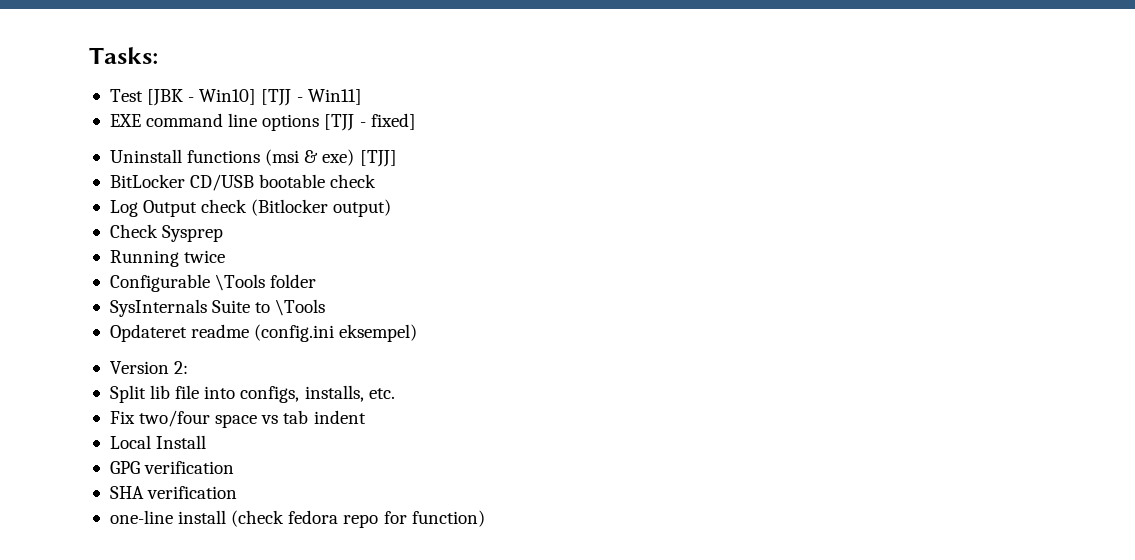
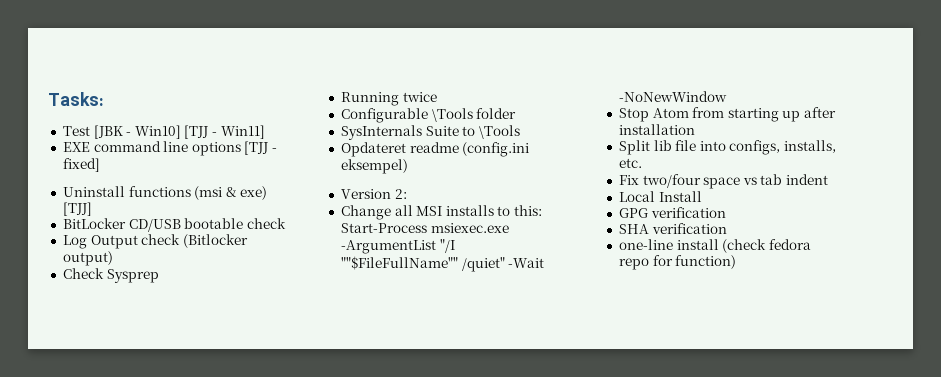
+ Change all MSI installs to this: Start-Process msiexec.exe -ArgumentList "/I ""$FileFullName"" /quiet" -Wait -NoNewWindow
+ Stop Atom from starting up after installation

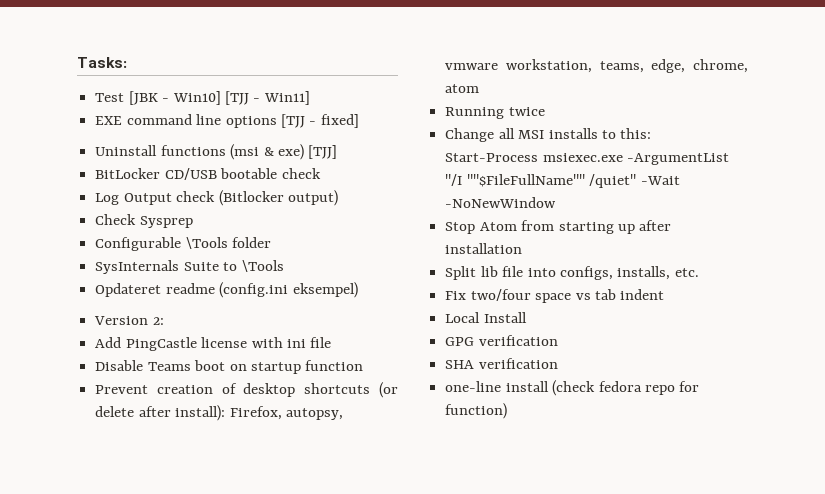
- Running twice
+ Add PingCastle license with ini file
+ Disable Teams boot on startup function
+ Prevent creation of desktop shortcuts (or delete after install): Firefox, autopsy, vmware workstation, teams, edge, chrome, atom
+ Running twice

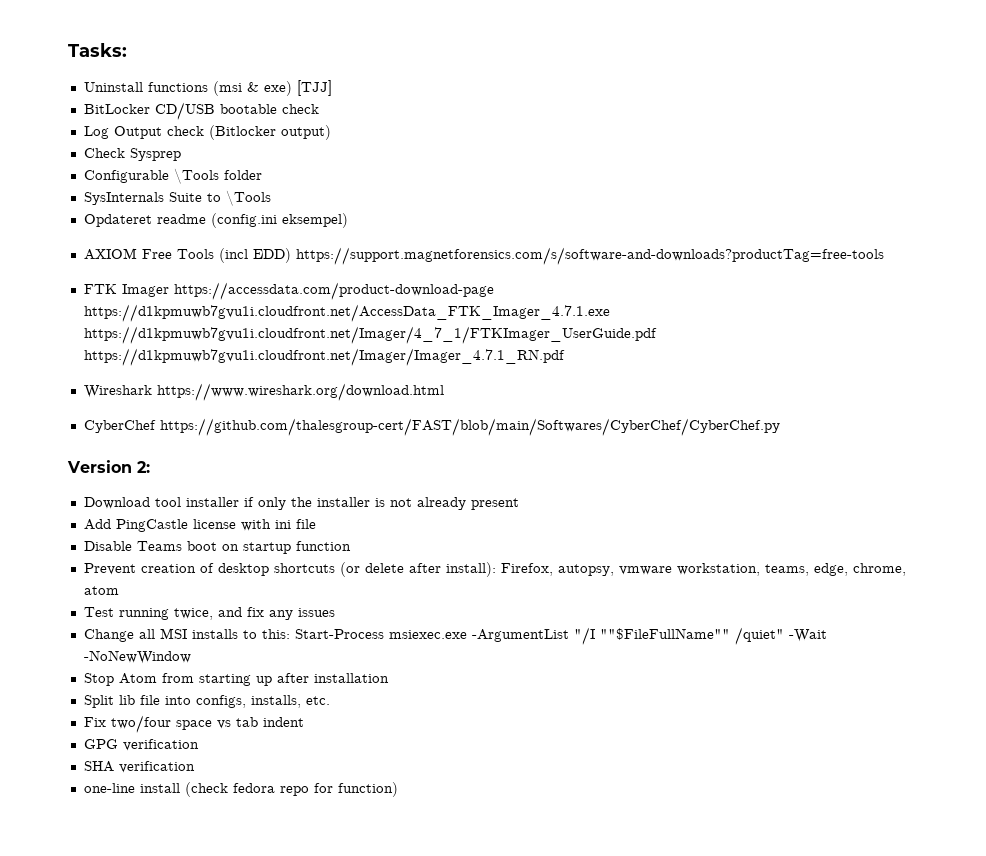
- Test [JBK - Win10] [TJJ - Win11]
- EXE command line options [TJJ - fixed]
+ AXIOM Free Tools (incl EDD) https://support.magnetforensics.com/s/software-and-downloads?productTag=free-tools
+ FTK Imager https://accessdata.com/product-download-page https://d1kpmuwb7gvu1i.cloudfront.net/AccessData_FTK_Imager_4.7.1.exe https://d1kpmuwb7gvu1i.cloudfront.net/Imager/4_7_1/FTKImager_UserGuide.pdf https://d1kpmuwb7gvu1i.cloudfront.net/Imager/Imager_4.7.1_RN.pdf
+ Wireshark https://www.wireshark.org/download.html
+ CyberChef https://github.com/thalesgroup-cert/FAST/blob/main/Softwares/CyberChef/CyberChef.py
  Version 2:
+ Download tool installer if only the installer is not already present
- Running twice
+ Test running twice, and fix any issues
- Local Install

